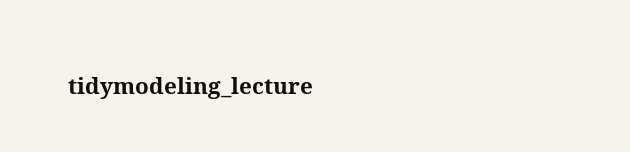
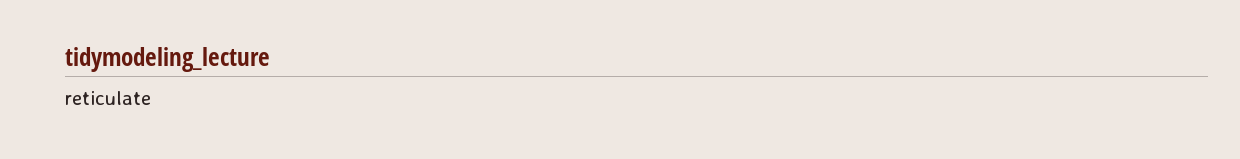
+ reticulate

